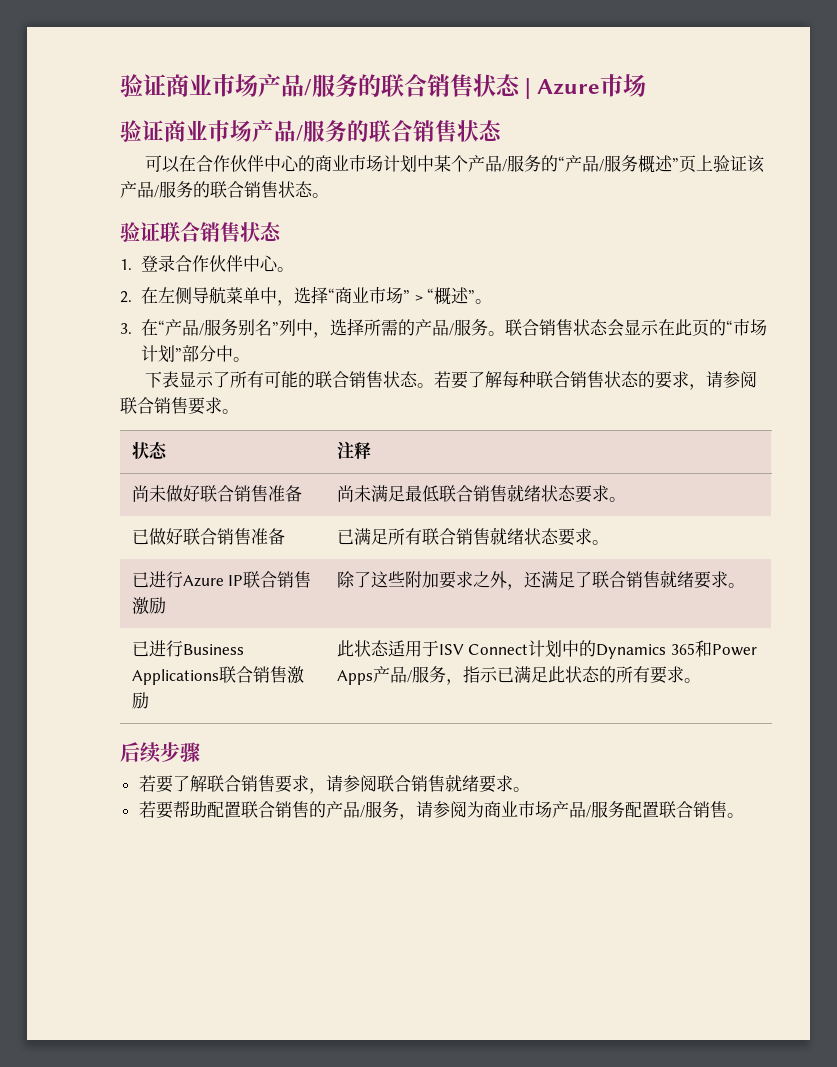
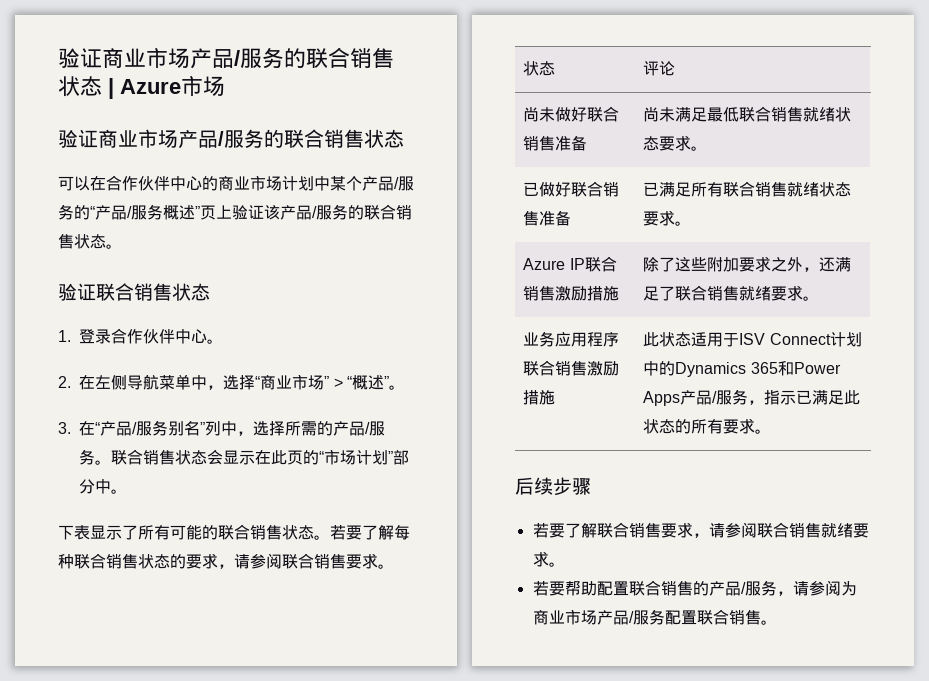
- 状态 | 注释
+ 状态 | 评论
- 已进行Azure IP联合销售激励 | 除了这些附加要求之外，还满足了联合销售就绪要求。
+ Azure IP联合销售激励措施 | 除了这些附加要求之外，还满足了联合销售就绪要求。
- 已进行Business Applications联合销售激励 | 此状态适用于ISV Connect计划中的Dynamics 365和Power Apps产品/服务，指示已满足此状态的所有要求。
+ 业务应用程序联合销售激励措施 | 此状态适用于ISV Connect计划中的Dynamics 365和Power Apps产品/服务，指示已满足此状态的所有要求。

